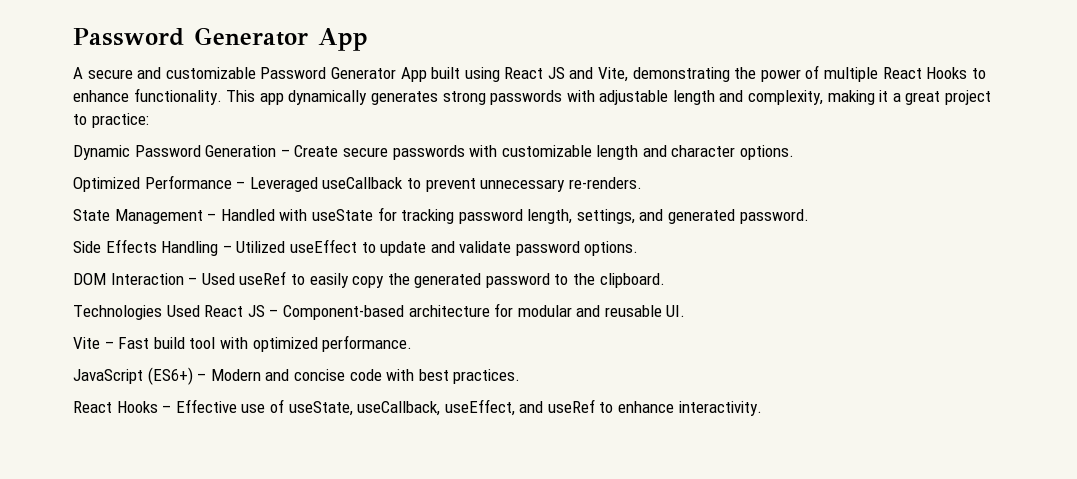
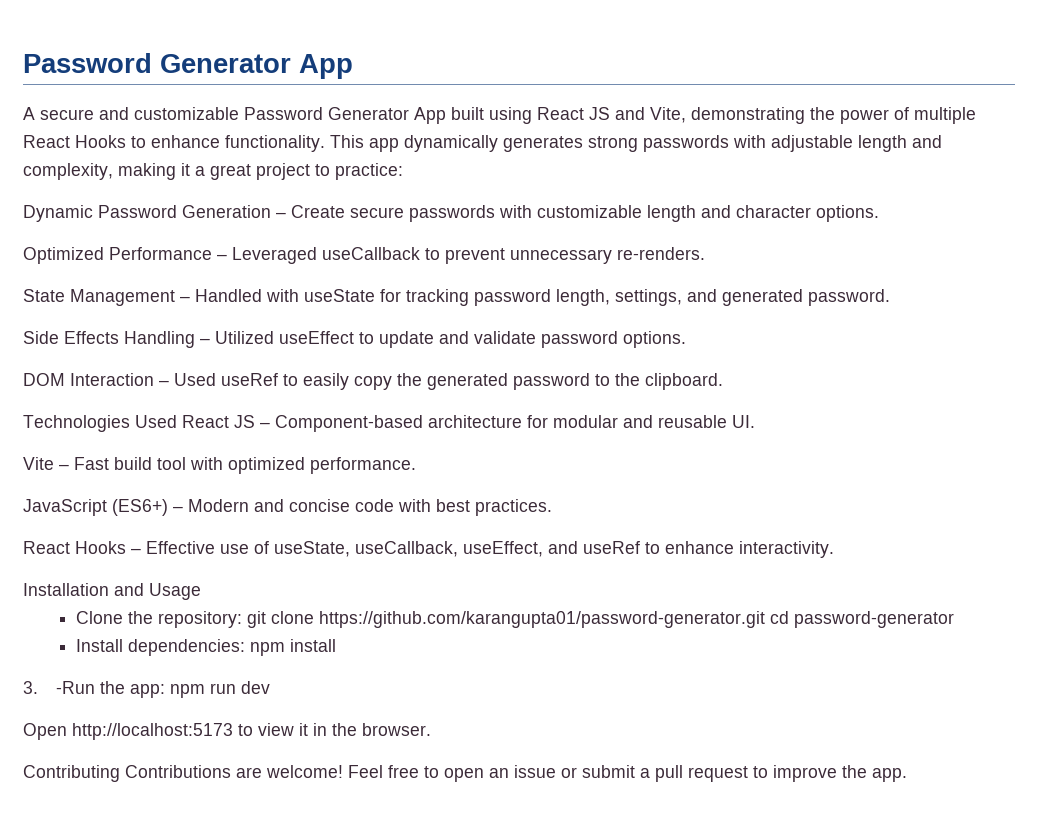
+ Installation and Usage
+ Clone the repository: git clone https://github.com/karangupta01/password-generator.git cd password-generator
+ Install dependencies: npm install
+ 3. -Run the app: npm run dev
+ Open http://localhost:5173 to view it in the browser.
+ Contributing Contributions are welcome! Feel free to open an issue or submit a pull request to improve the app.

